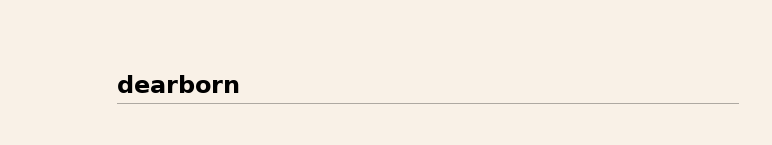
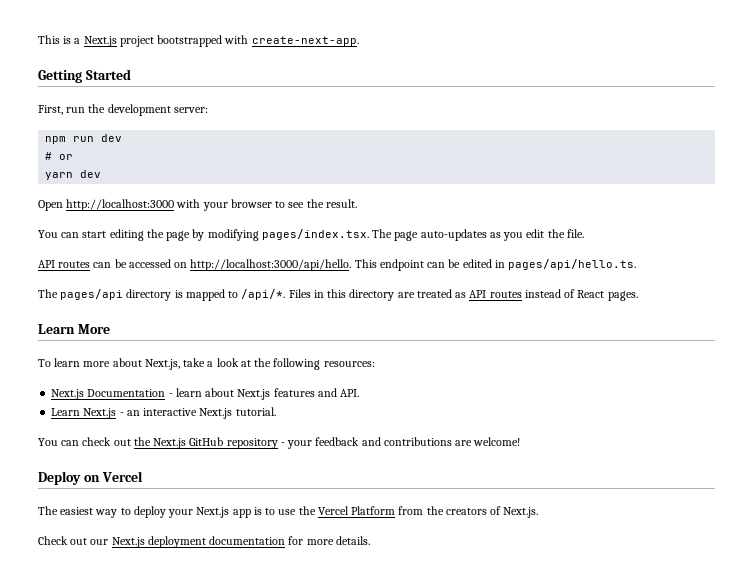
- dearborn
+ This is a Next.js project bootstrapped with create-next-app.
+ Getting Started
+ First, run the development server:
+ npm run dev
+ # or
+ yarn dev
+ Open http://localhost:3000 with your browser to see the result.
+ You can start editing the page by modifying pages/index.tsx. The page auto-updates as you edit the file.
+ API routes can be accessed on http://localhost:3000/api/hello. This endpoint can be edited in pages/api/hello.ts.
+ The pages/api directory is mapped to /api/*. Files in this directory are treated as API routes instead of React pages.
+ Learn More
+ To learn more about Next.js, take a look at the following resources:
+ Next.js Documentation - learn about Next.js features and API.
+ Learn Next.js - an interactive Next.js tutorial.
+ You can check out the Next.js GitHub repository - your feedback and contributions are welcome!
+ Deploy on Vercel
+ The easiest way to deploy your Next.js app is to use the Vercel Platform from the creators of Next.js.
+ Check out our Next.js deployment documentation for more details.

